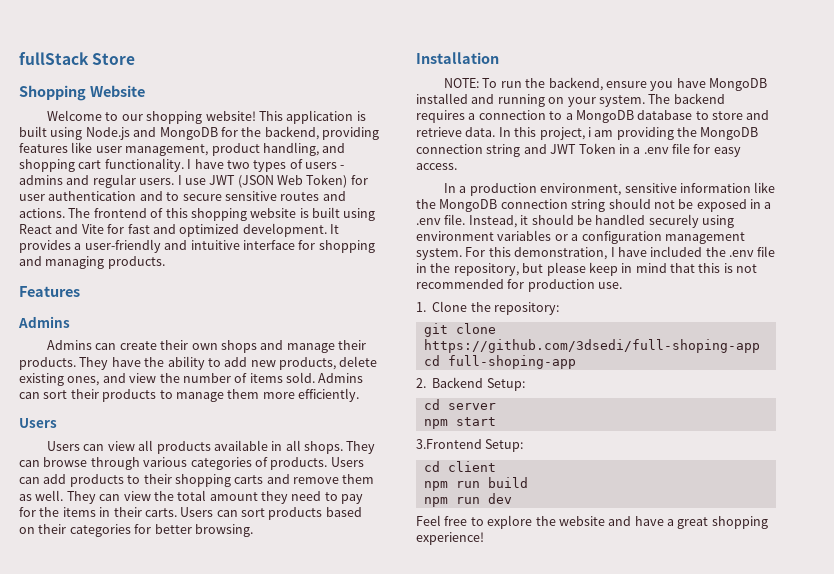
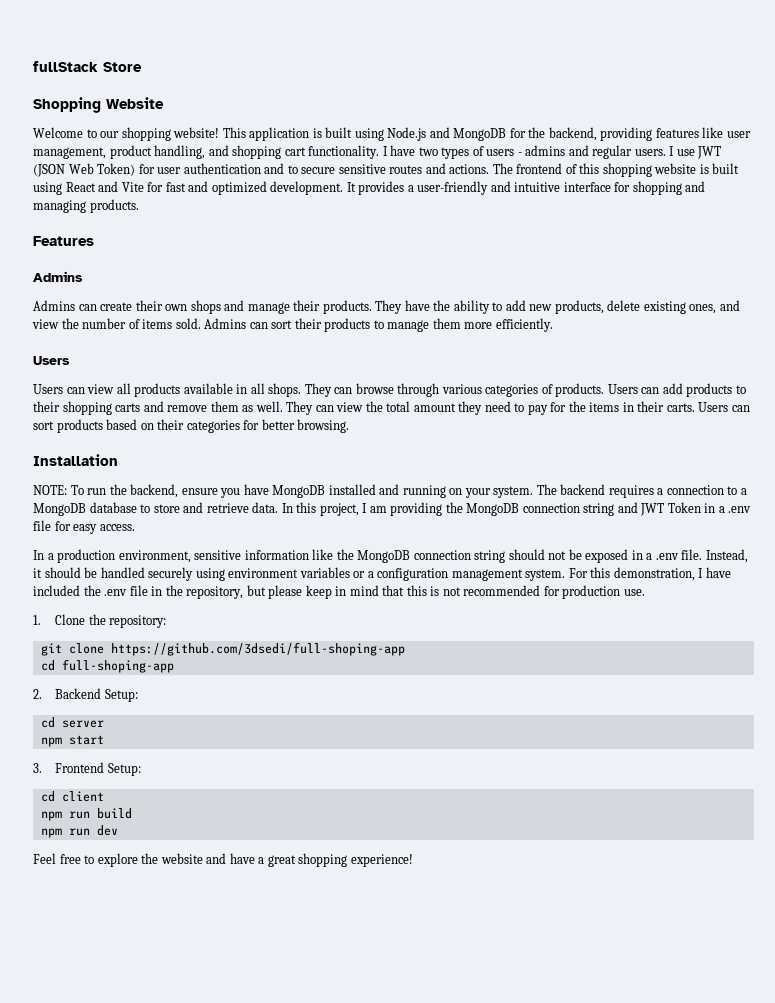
- In this project, i am providing the MongoDB connection string and JWT Token in a .env file for easy access.
+ In this project, I am providing the MongoDB connection string and JWT Token in a .env file for easy access.
- 3.Frontend Setup:
+ 3. Frontend Setup:

